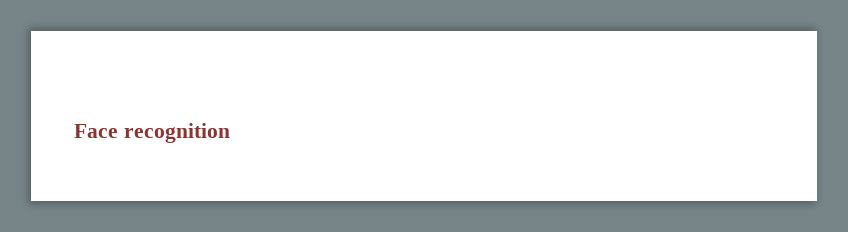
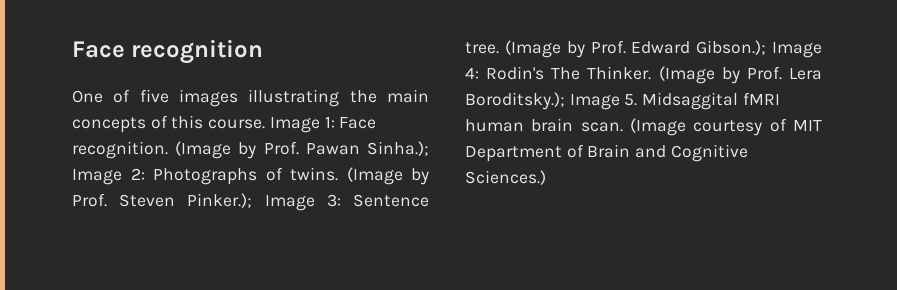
+ One of five images illustrating the main concepts of this course. Image 1: Face recognition. (Image by Prof. Pawan Sinha.); Image 2: Photographs of twins. (Image by Prof. Steven Pinker.); Image 3: Sentence tree. (Image by Prof. Edward Gibson.); Image 4: Rodin's The Thinker. (Image by Prof. Lera Boroditsky.); Image 5. Midsaggital fMRI human brain scan. (Image courtesy of MIT Department of Brain and Cognitive Sciences.)

